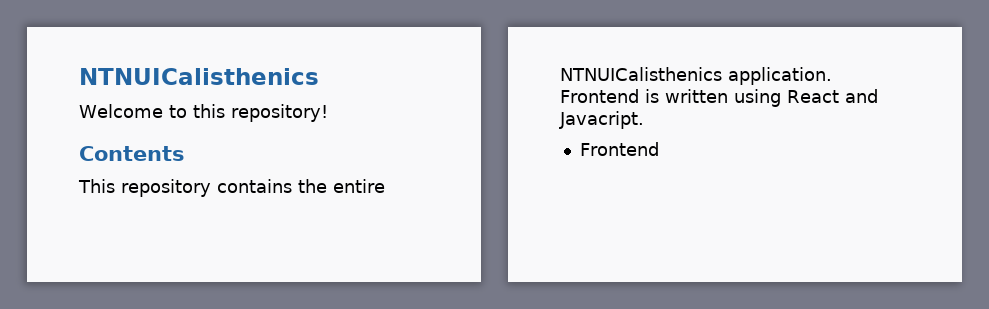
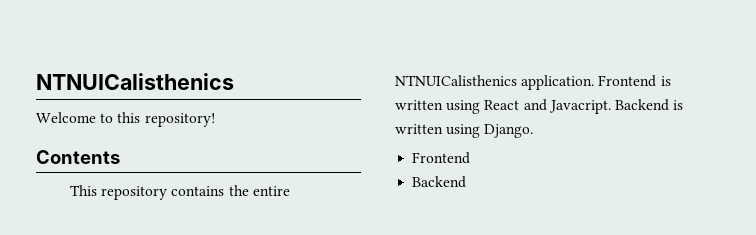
- Frontend is written using React and Javacript.
+ Frontend is written using React and Javacript. Backend is written using Django.
  Frontend
+ Backend

